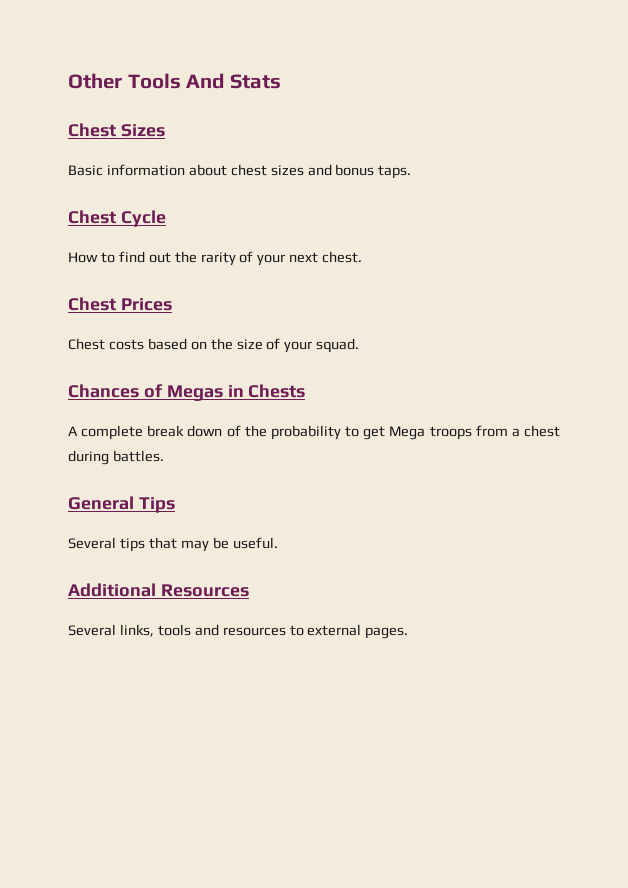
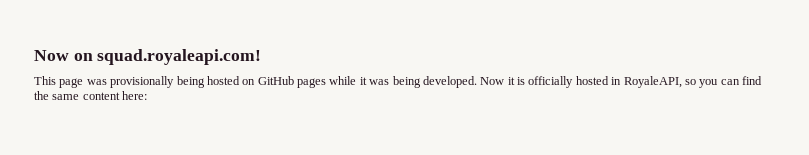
- Other Tools And Stats
- Chest Sizes
- Basic information about chest sizes and bonus taps.
- Chest Cycle
- How to find out the rarity of your next chest.
- Chest Prices
- Chest costs based on the size of your squad.
- Chances of Megas in Chests
- A complete break down of the probability to get Mega troops from a chest during battles.
- General Tips
- Several tips that may be useful.
- Additional Resources
- Several links, tools and resources to external pages.
+ Now on squad.royaleapi.com!
+ This page was provisionally being hosted on GitHub pages while it was being developed. Now it is officially hosted in RoyaleAPI, so you can find the same content here:

